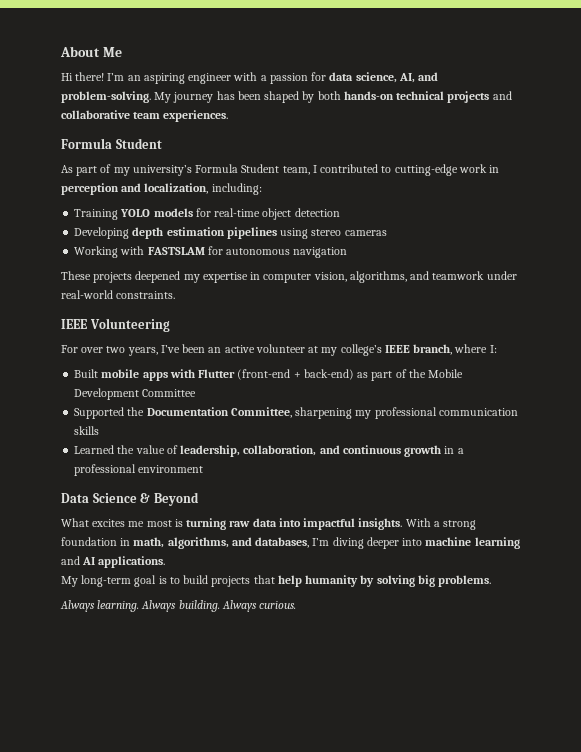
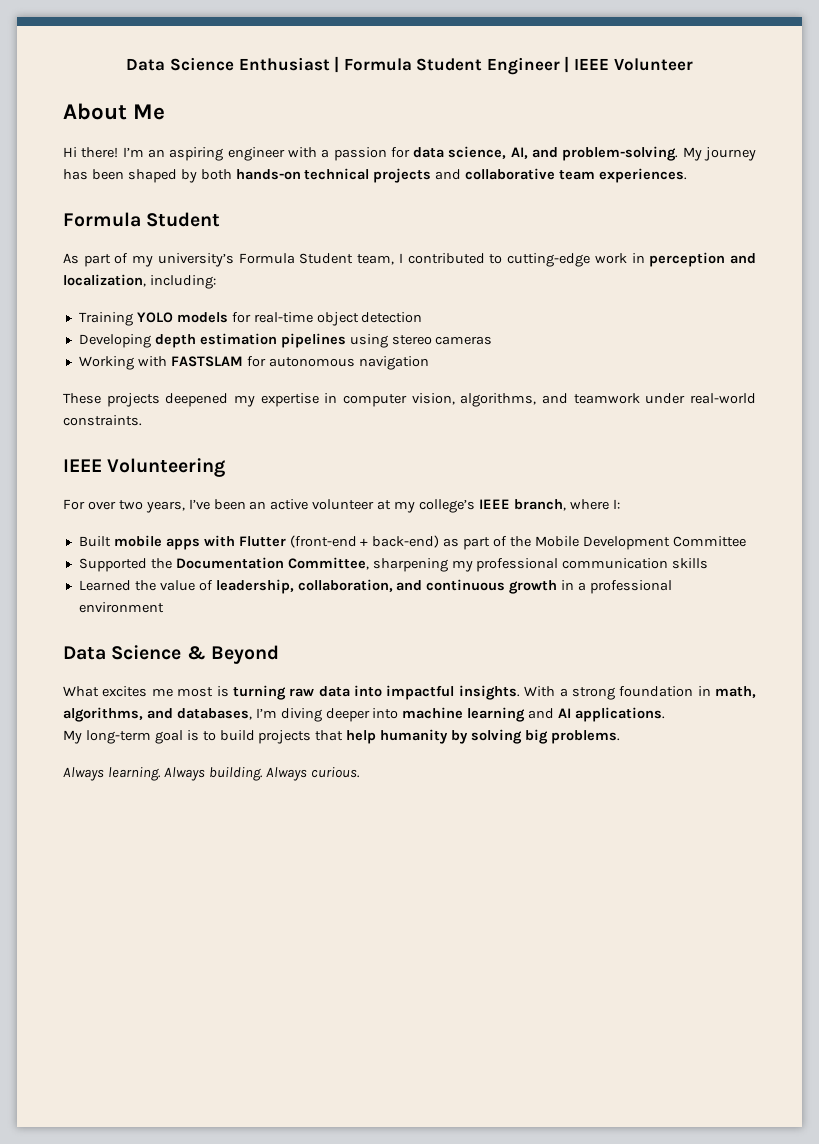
+ Data Science Enthusiast | Formula Student Engineer | IEEE Volunteer

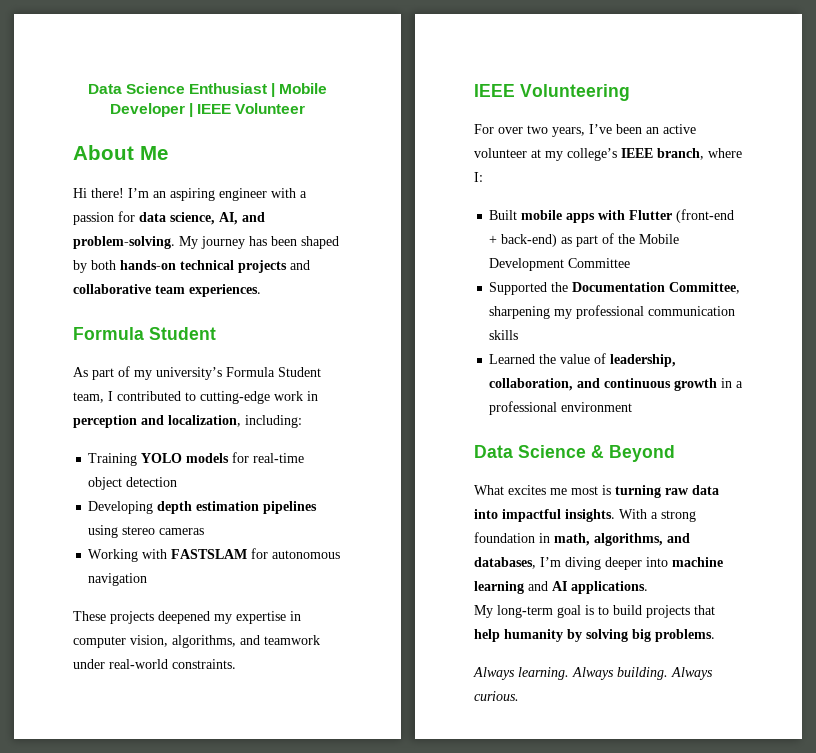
- Data Science Enthusiast | Formula Student Engineer | IEEE Volunteer
+ Data Science Enthusiast | Mobile Developer | IEEE Volunteer

